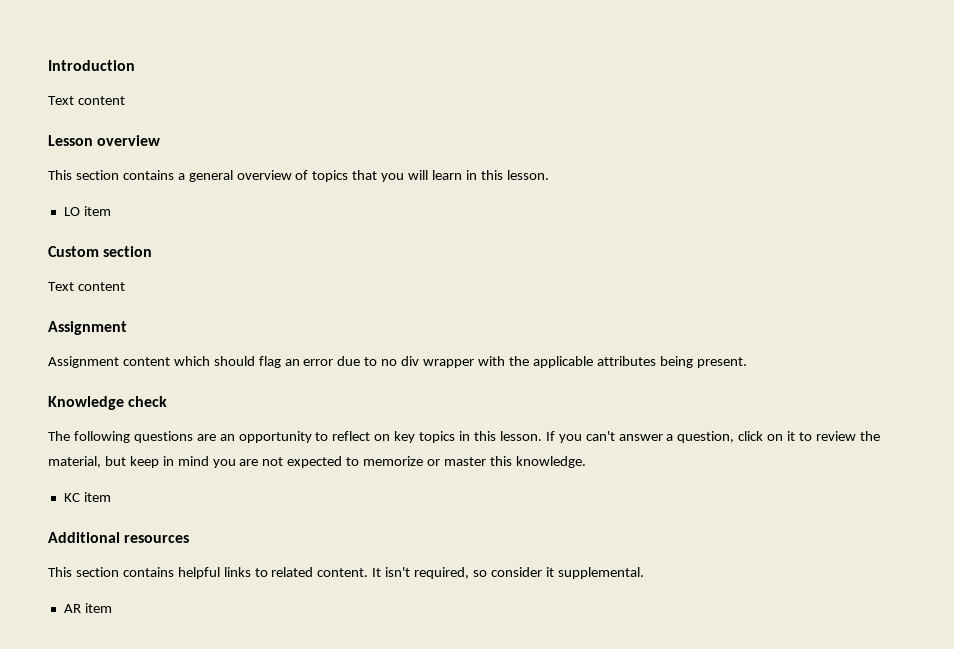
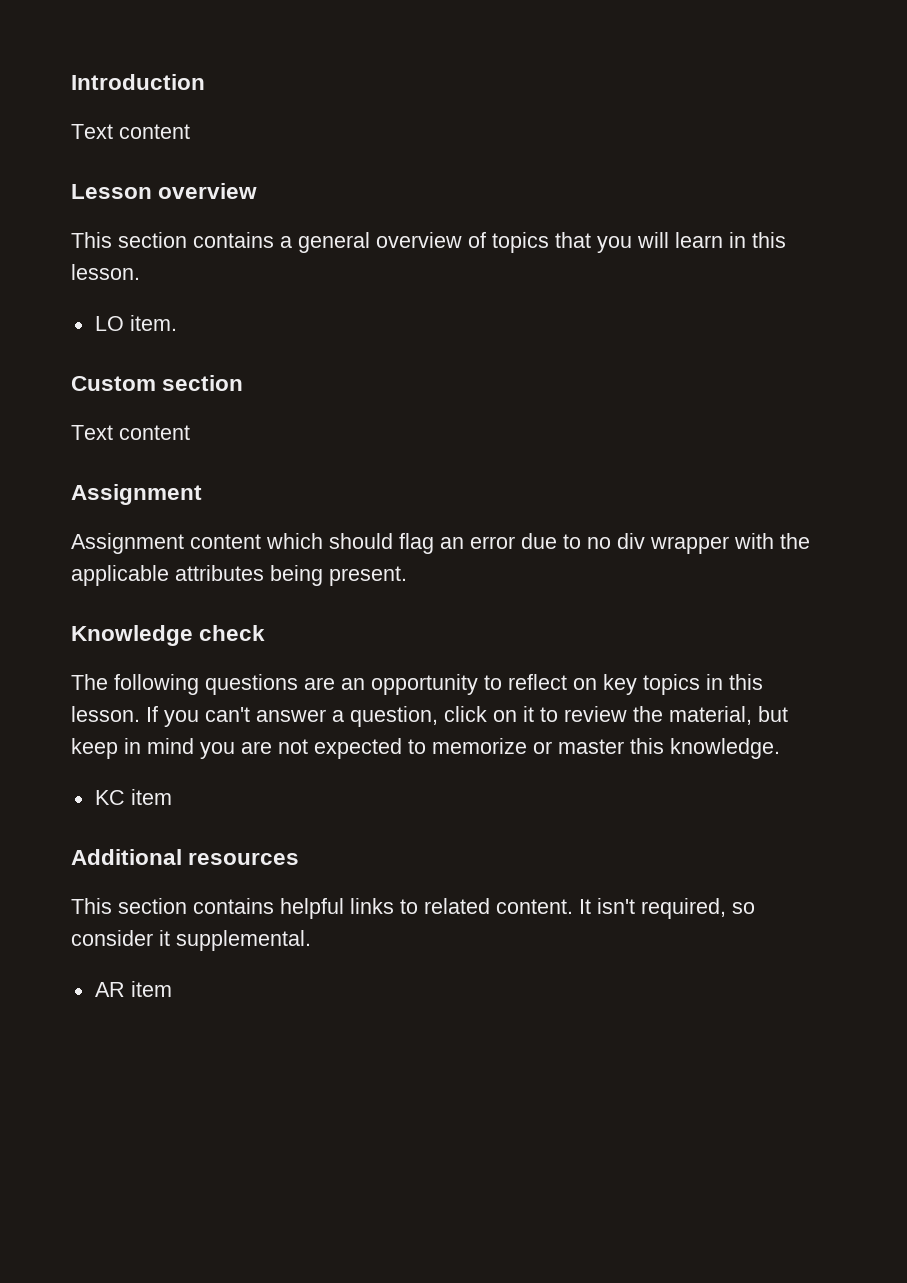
- LO item
+ LO item.

